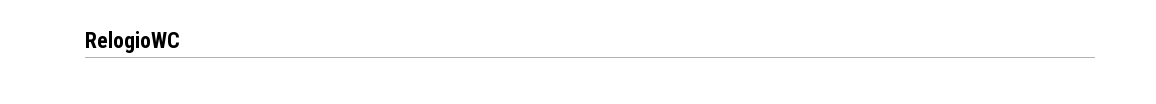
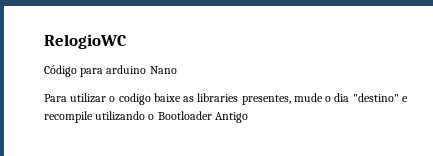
+ Código para arduino Nano
+ Para utilizar o codigo baixe as libraries presentes, mude o dia "destino" e recompile utilizando o Bootloader Antigo

